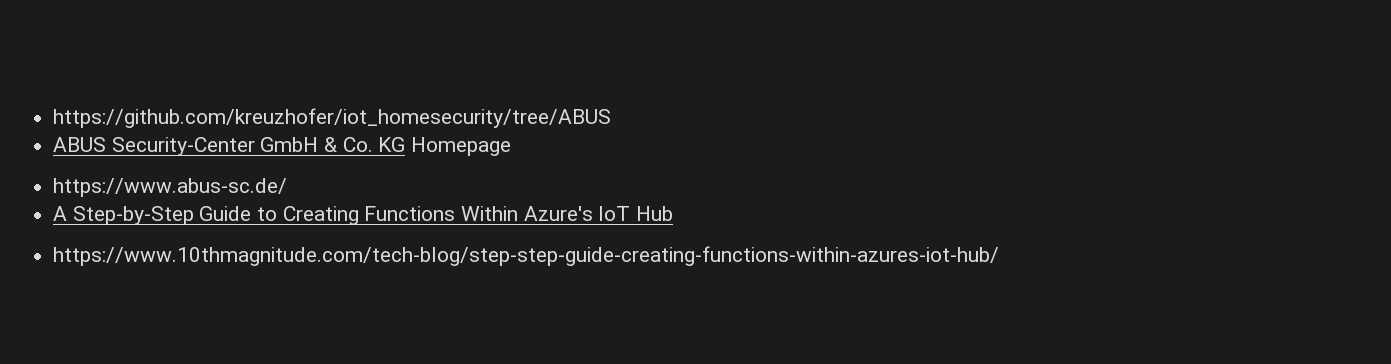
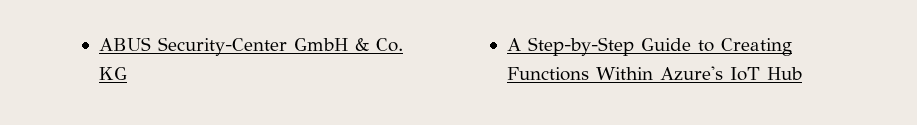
- https://github.com/kreuzhofer/iot_homesecurity/tree/ABUS
- ABUS Security-Center GmbH & Co. KG Homepage
- https://www.abus-sc.de/
+ ABUS Security-Center GmbH & Co. KG
- https://www.10thmagnitude.com/tech-blog/step-step-guide-creating-functions-within-azures-iot-hub/

